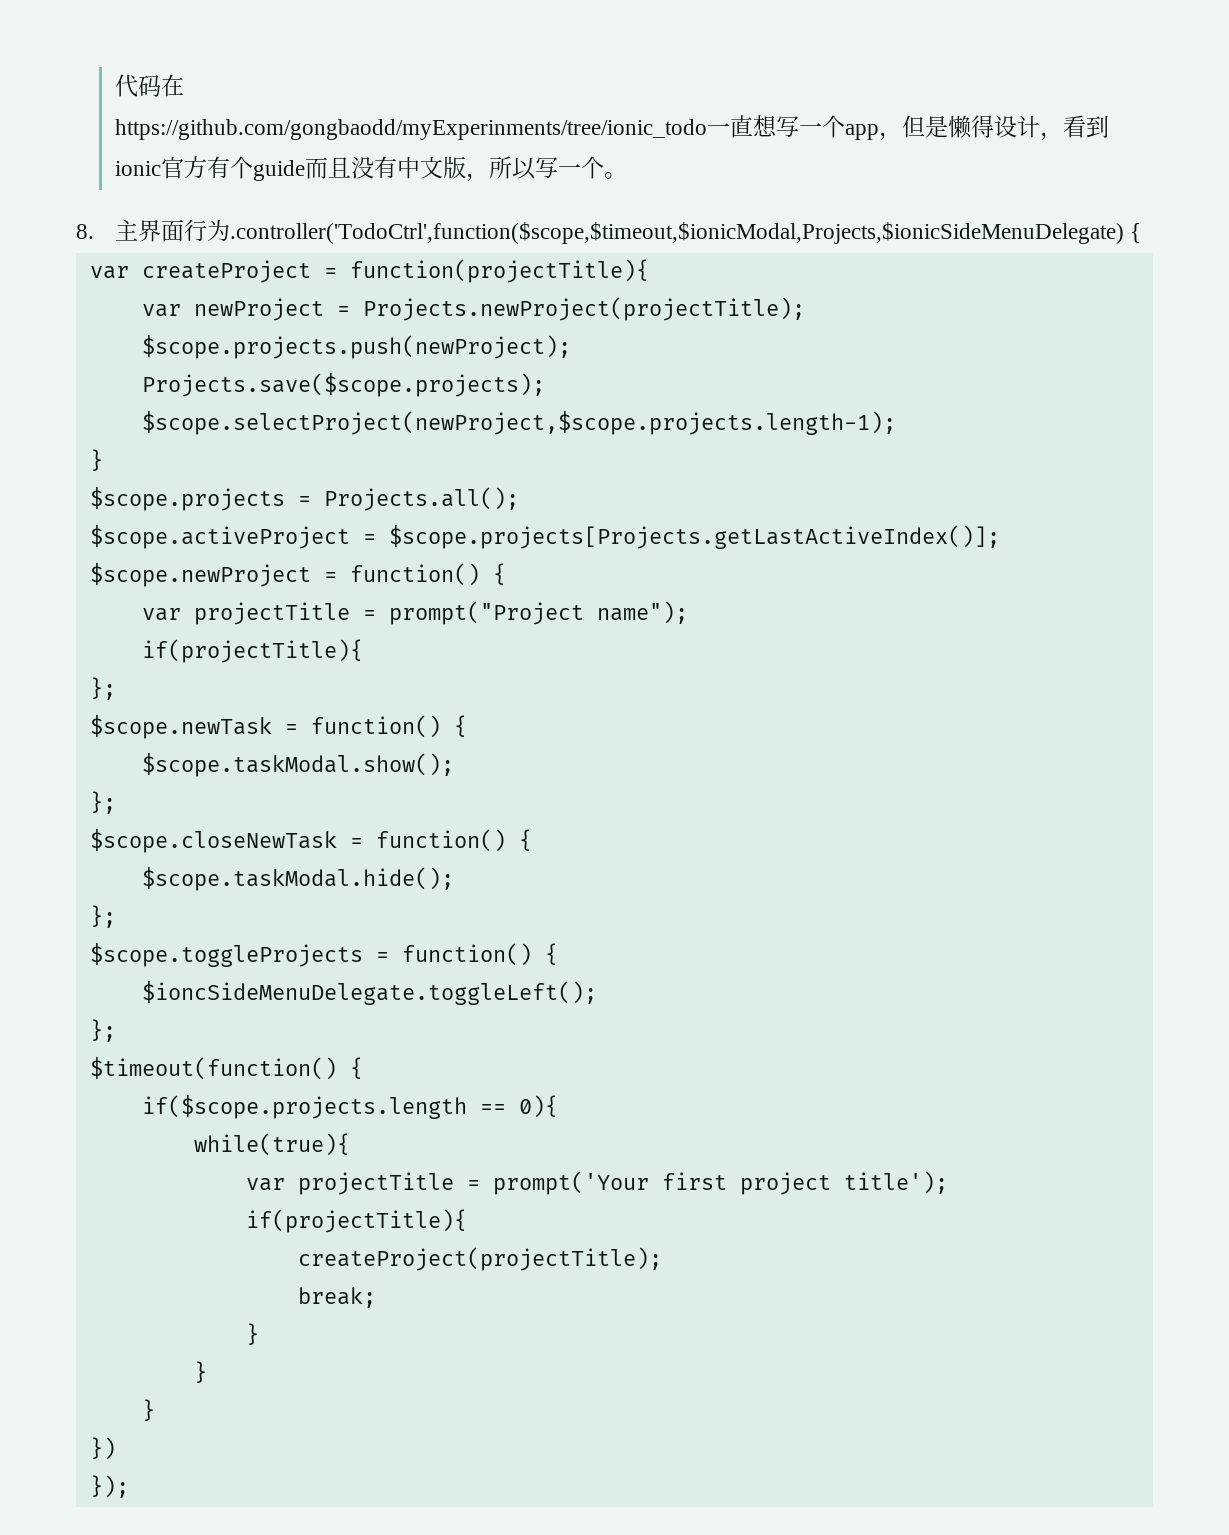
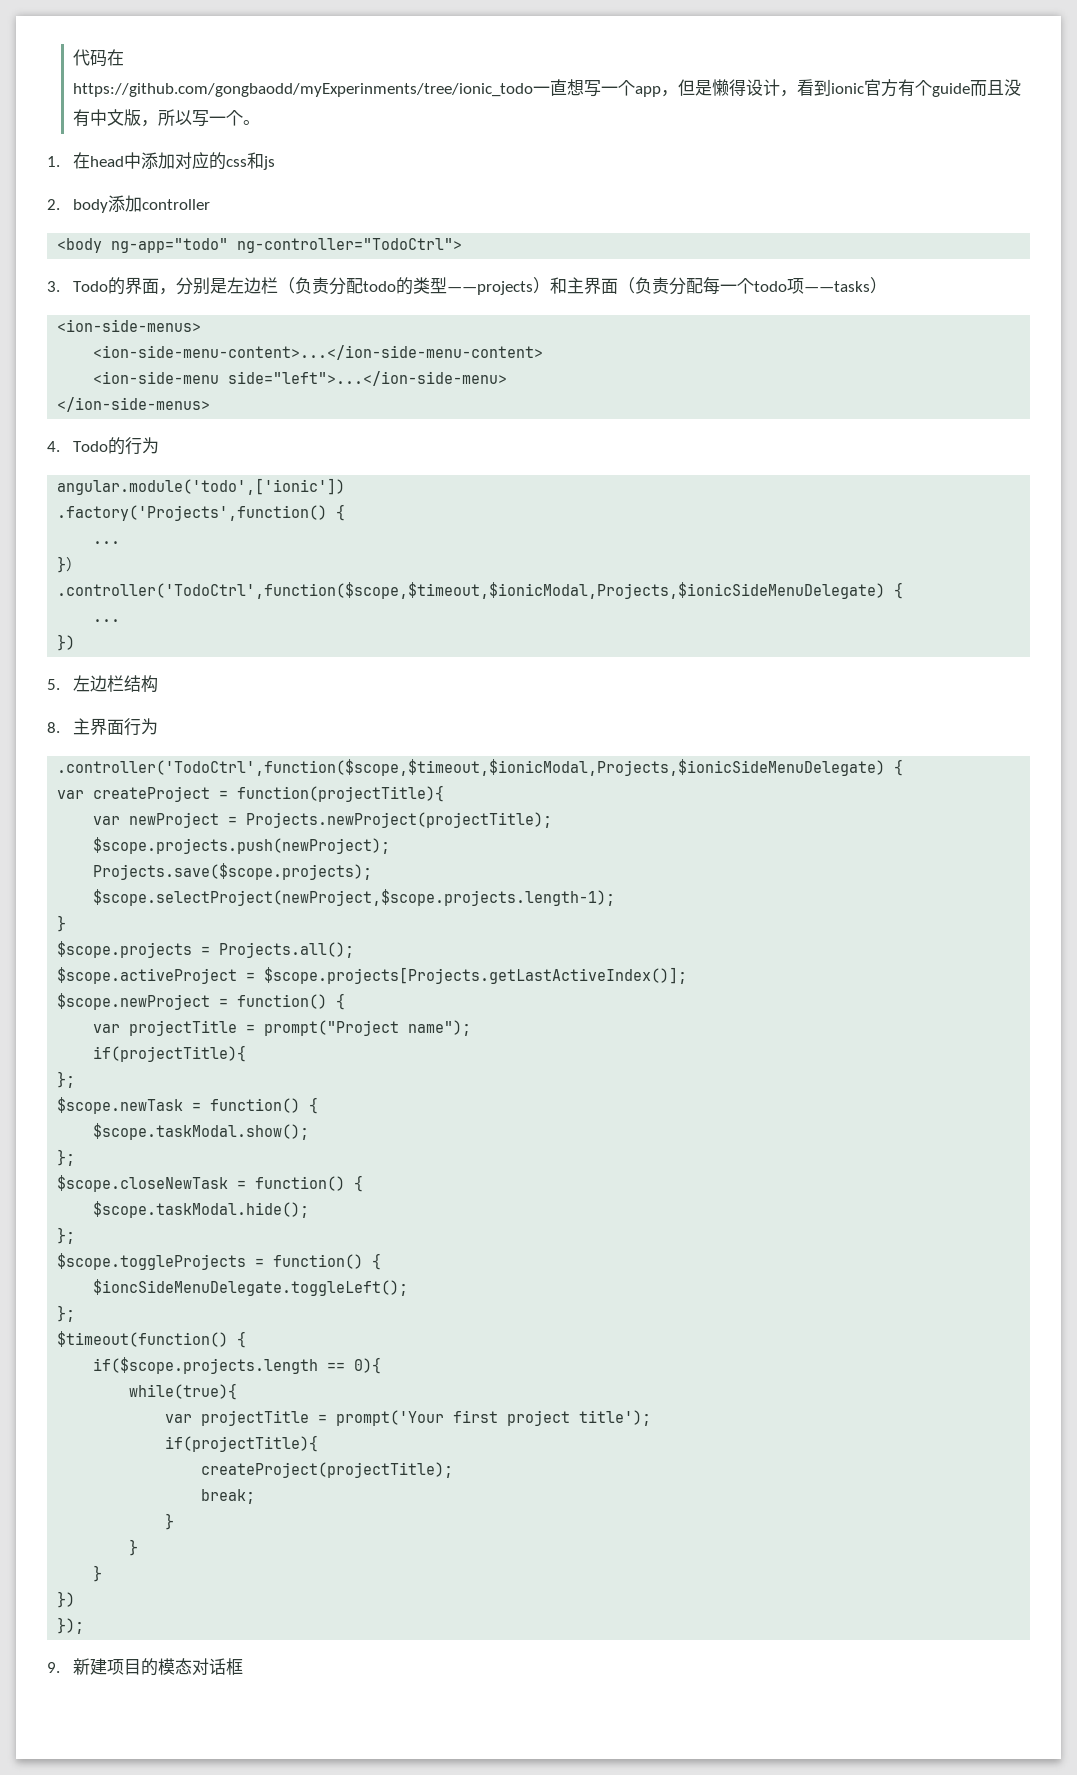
+ 1.在head中添加对应的css和js
+ 2. body添加controller
+ <body ng-app="todo" ng-controller="TodoCtrl">
+ 3. Todo的界面，分别是左边栏（负责分配todo的类型——projects）和主界面（负责分配每一个todo项——tasks）
+ <ion-side-menus>
+ <ion-side-menu-content>...</ion-side-menu-content>
+ <ion-side-menu side="left">...</ion-side-menu>
+ </ion-side-menus>
+ 4. Todo的行为
+ angular.module('todo',['ionic'])
+ .factory('Projects',function() {
+ ...
+ }）
+ .controller('TodoCtrl',function($scope,$timeout,$ionicModal,Projects,$ionicSideMenuDelegate) {
+ ...
+ })
+ 5.左边栏结构
- 8.主界面行为.controller('TodoCtrl',function($scope,$timeout,$ionicModal,Projects,$ionicSideMenuDelegate) {
+ 8.主界面行为
+ .controller('TodoCtrl',function($scope,$timeout,$ionicModal,Projects,$ionicSideMenuDelegate) {
+ 9.新建项目的模态对话框

